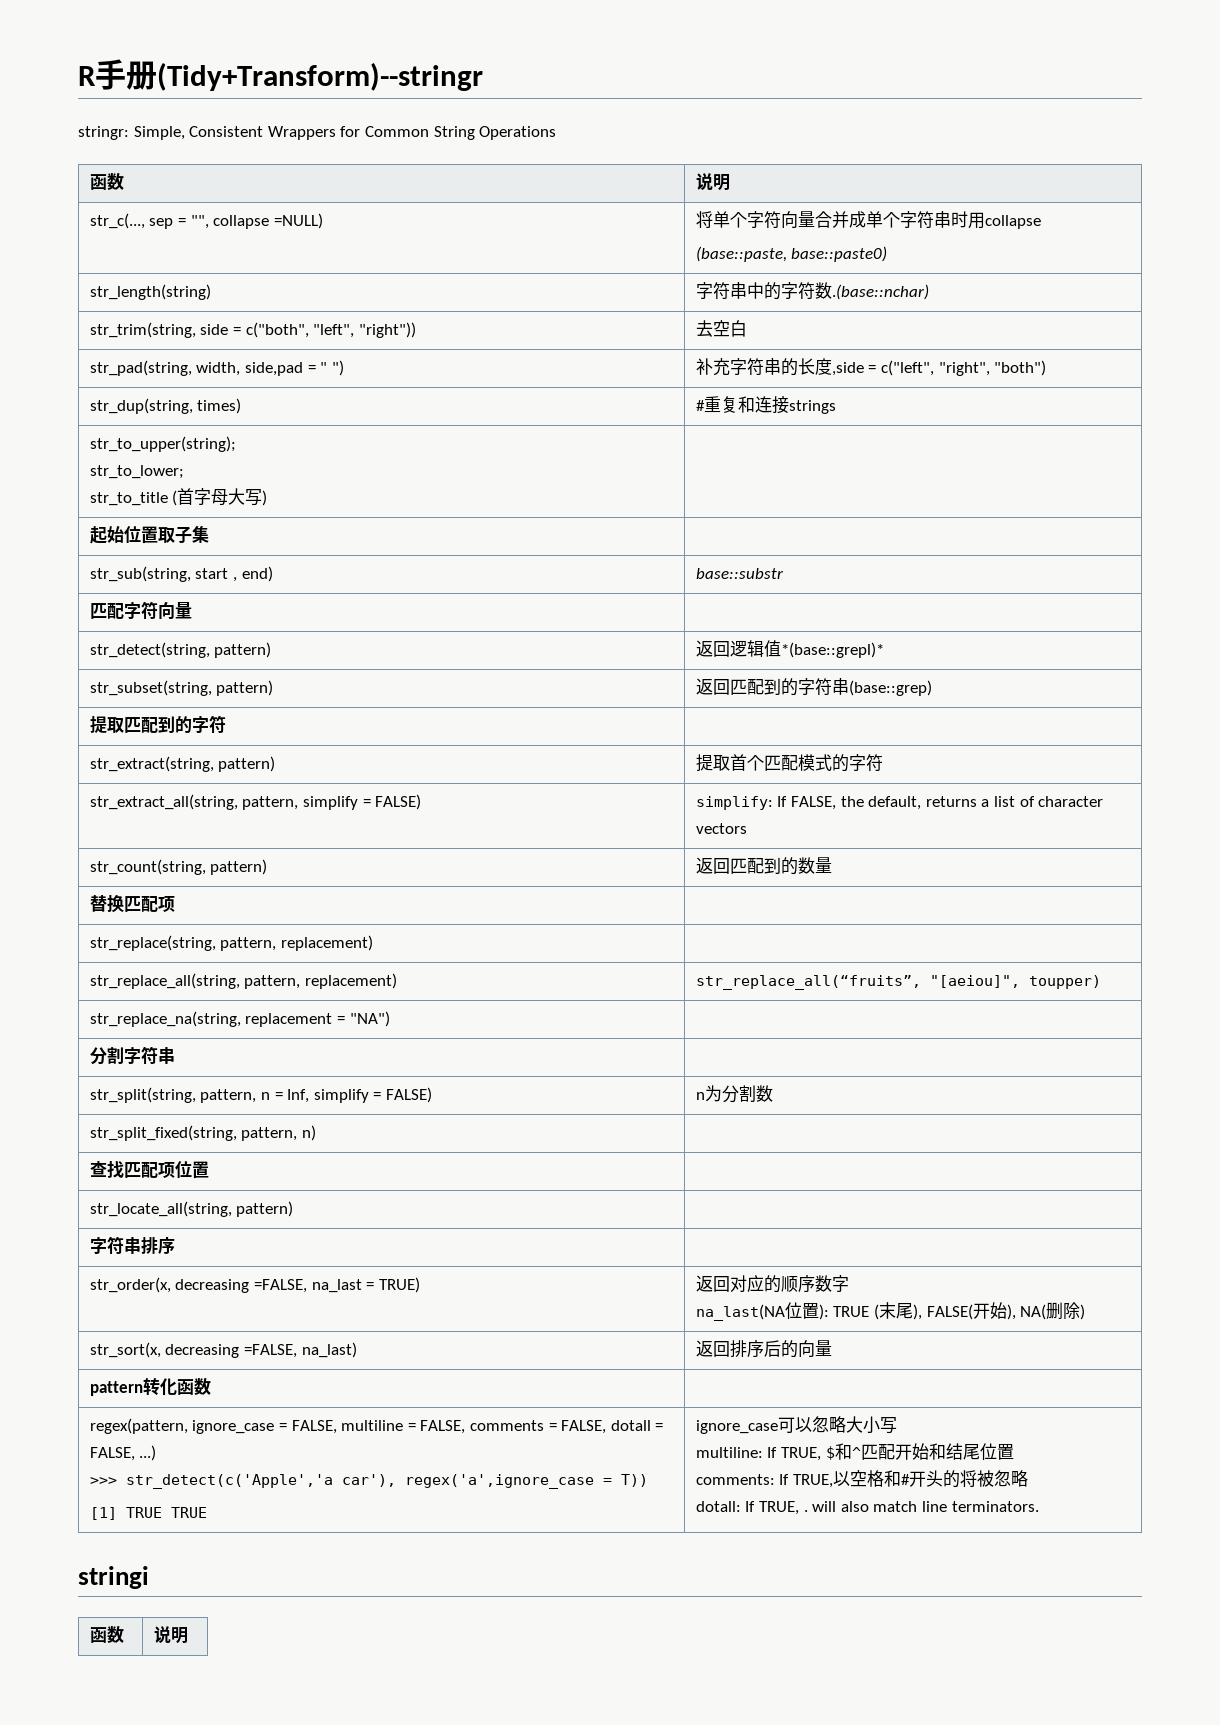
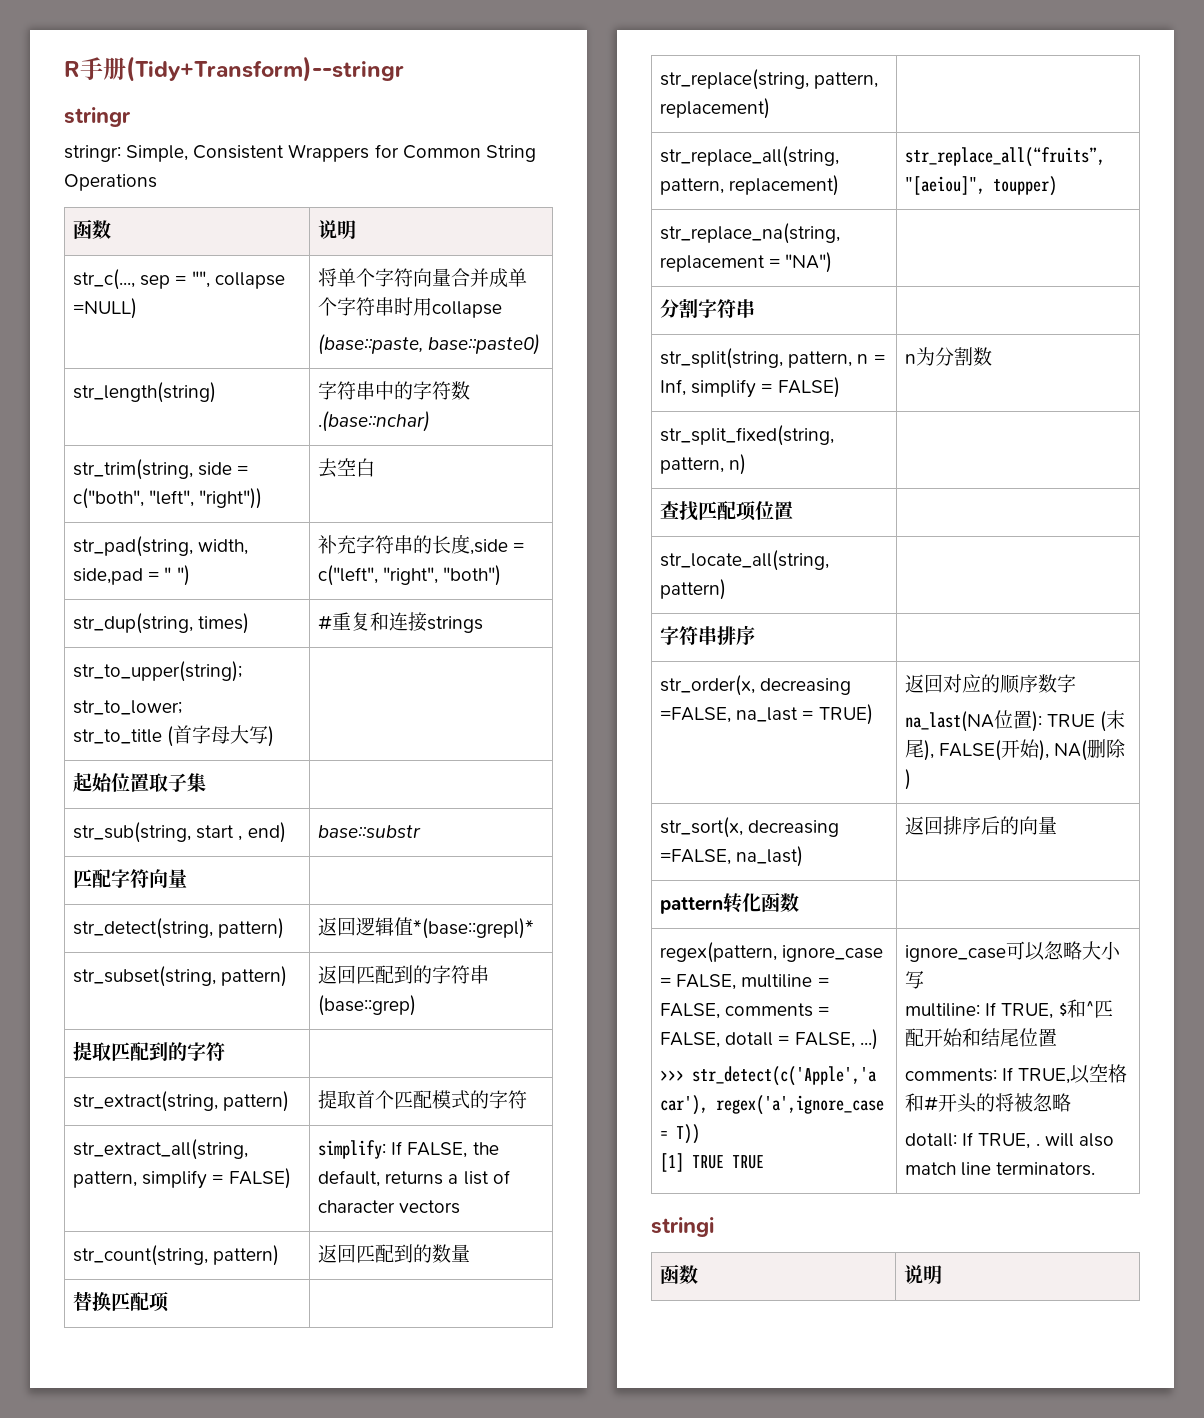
+ stringr

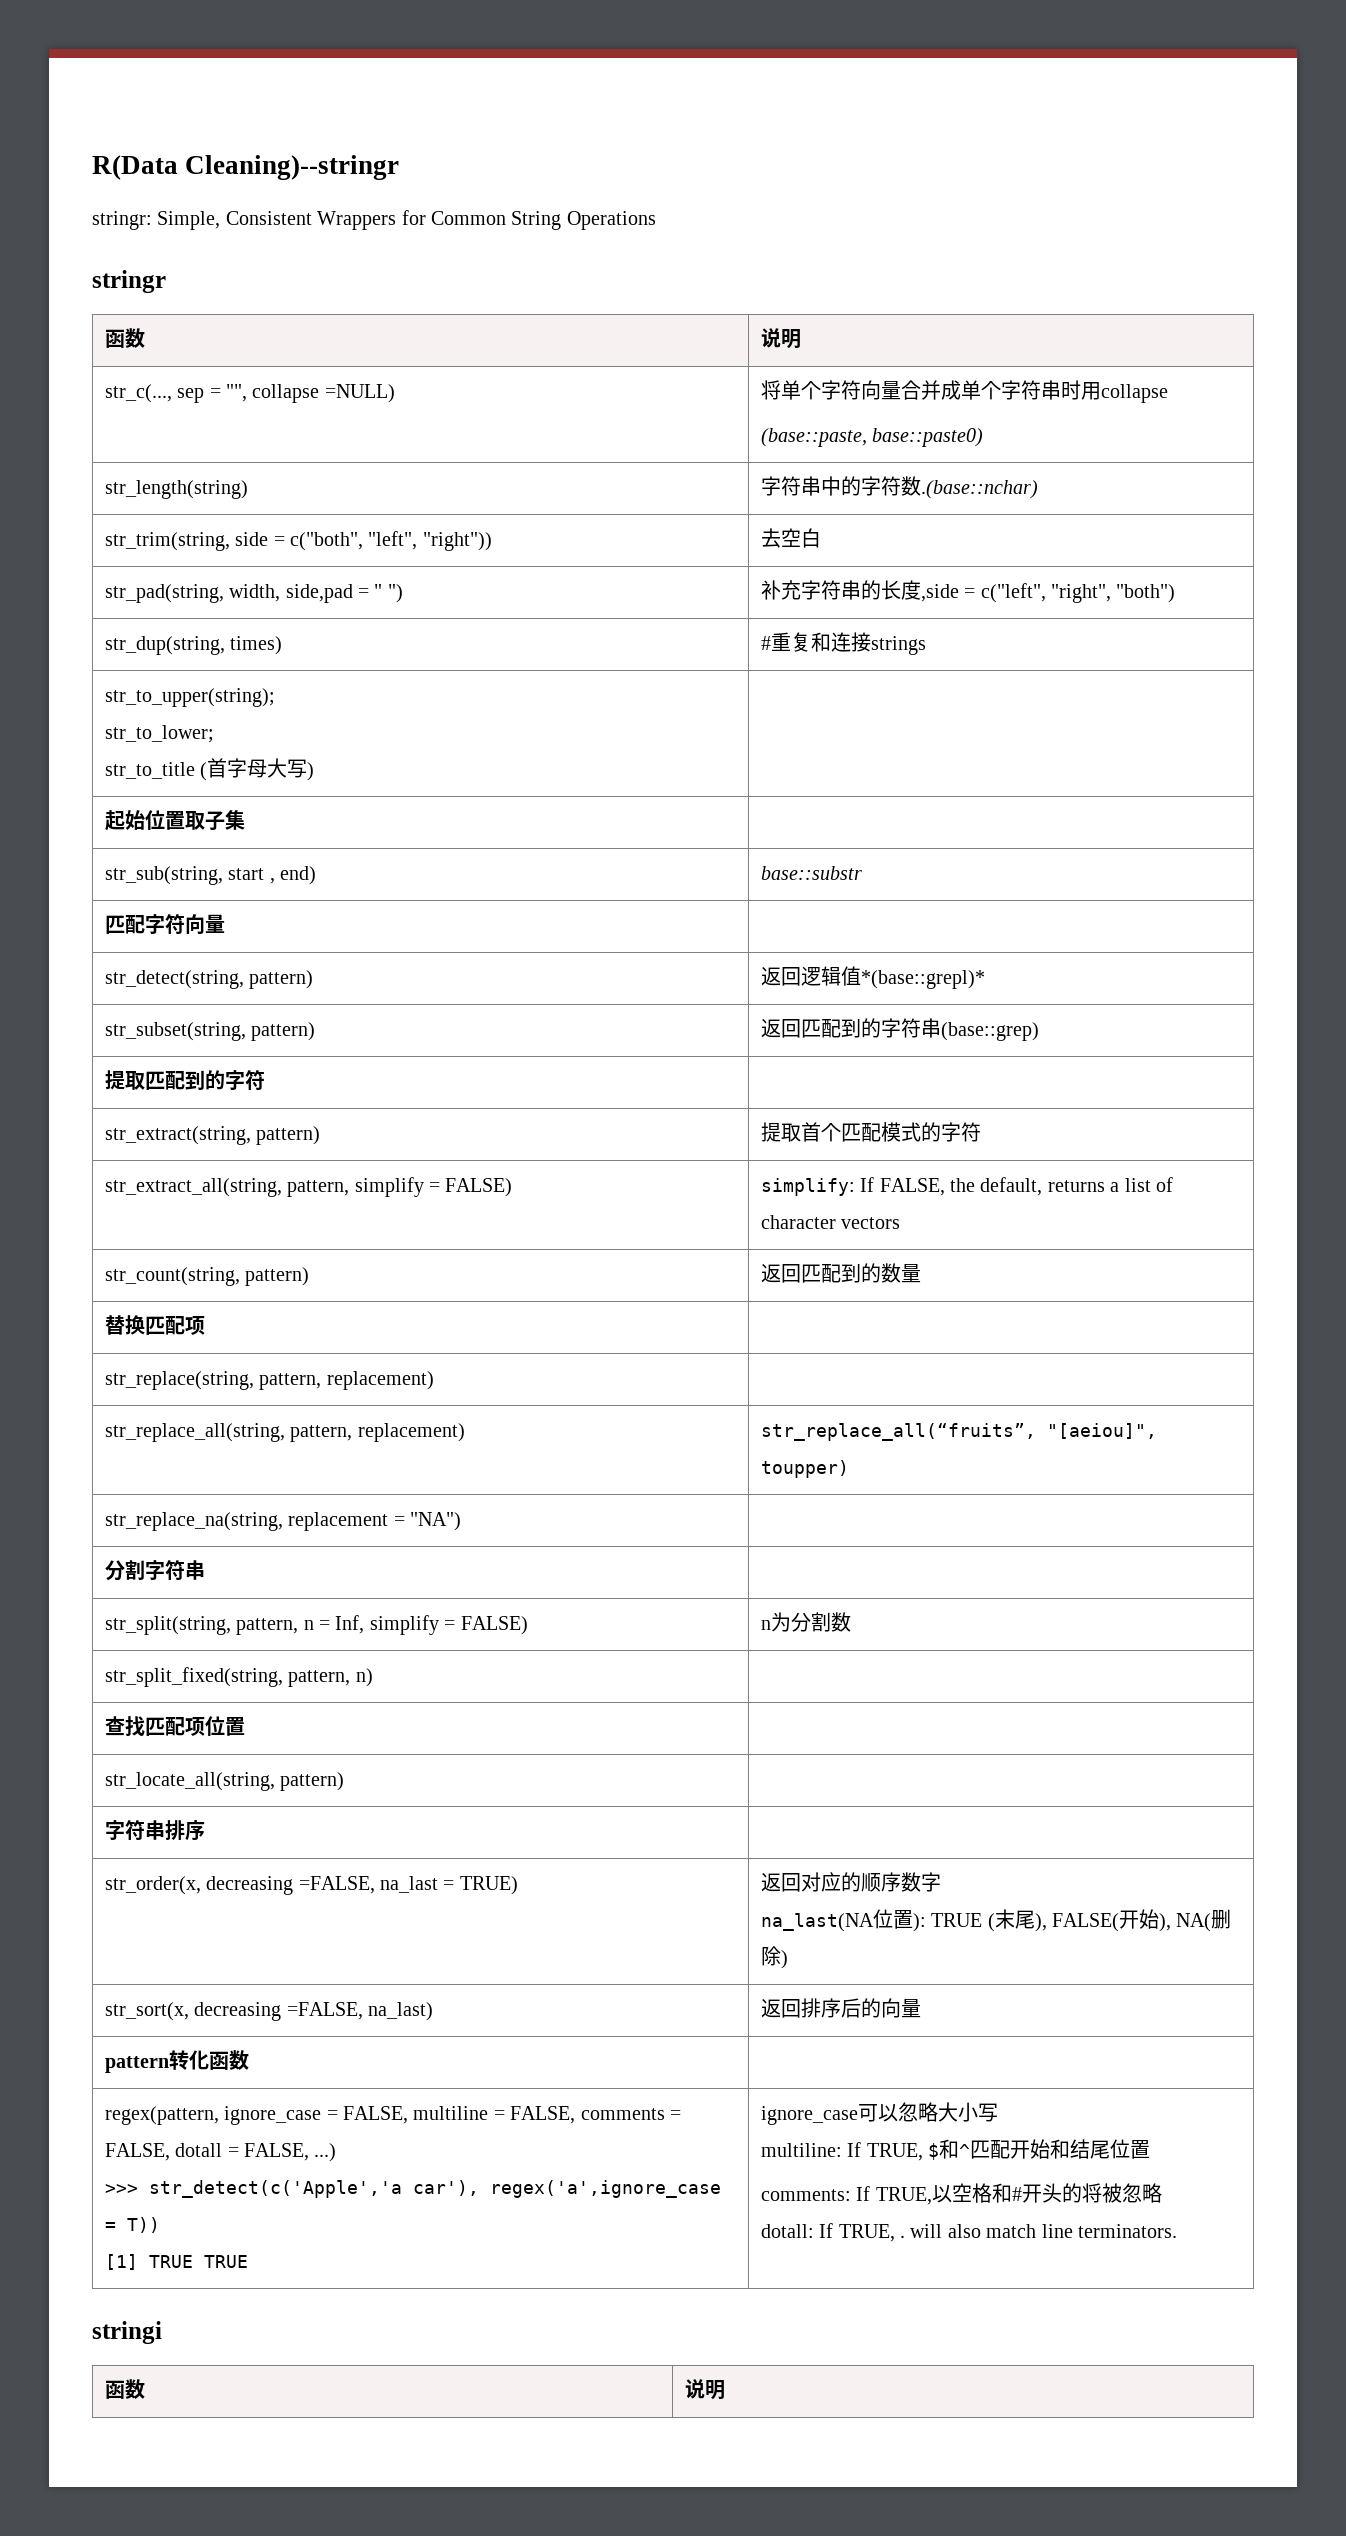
- R手册(Tidy+Transform)--stringr
- stringr
+ R(Data Cleaning)--stringr
+ stringr

